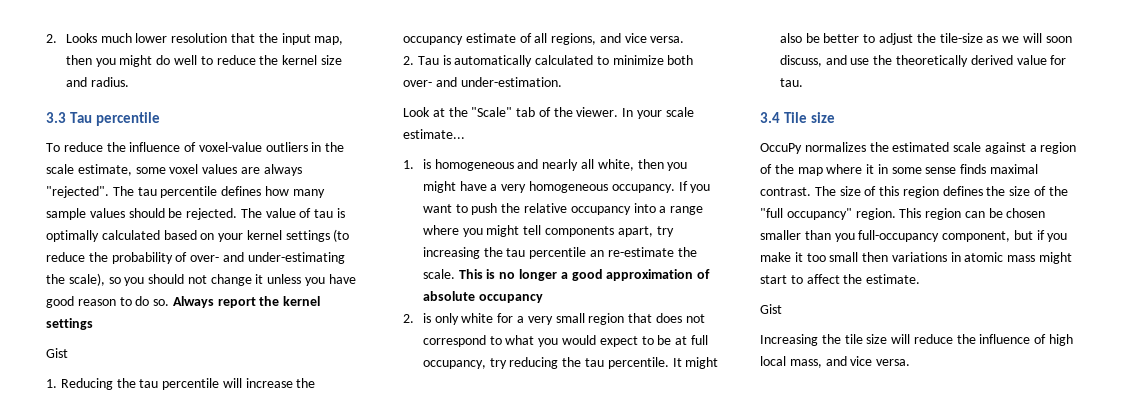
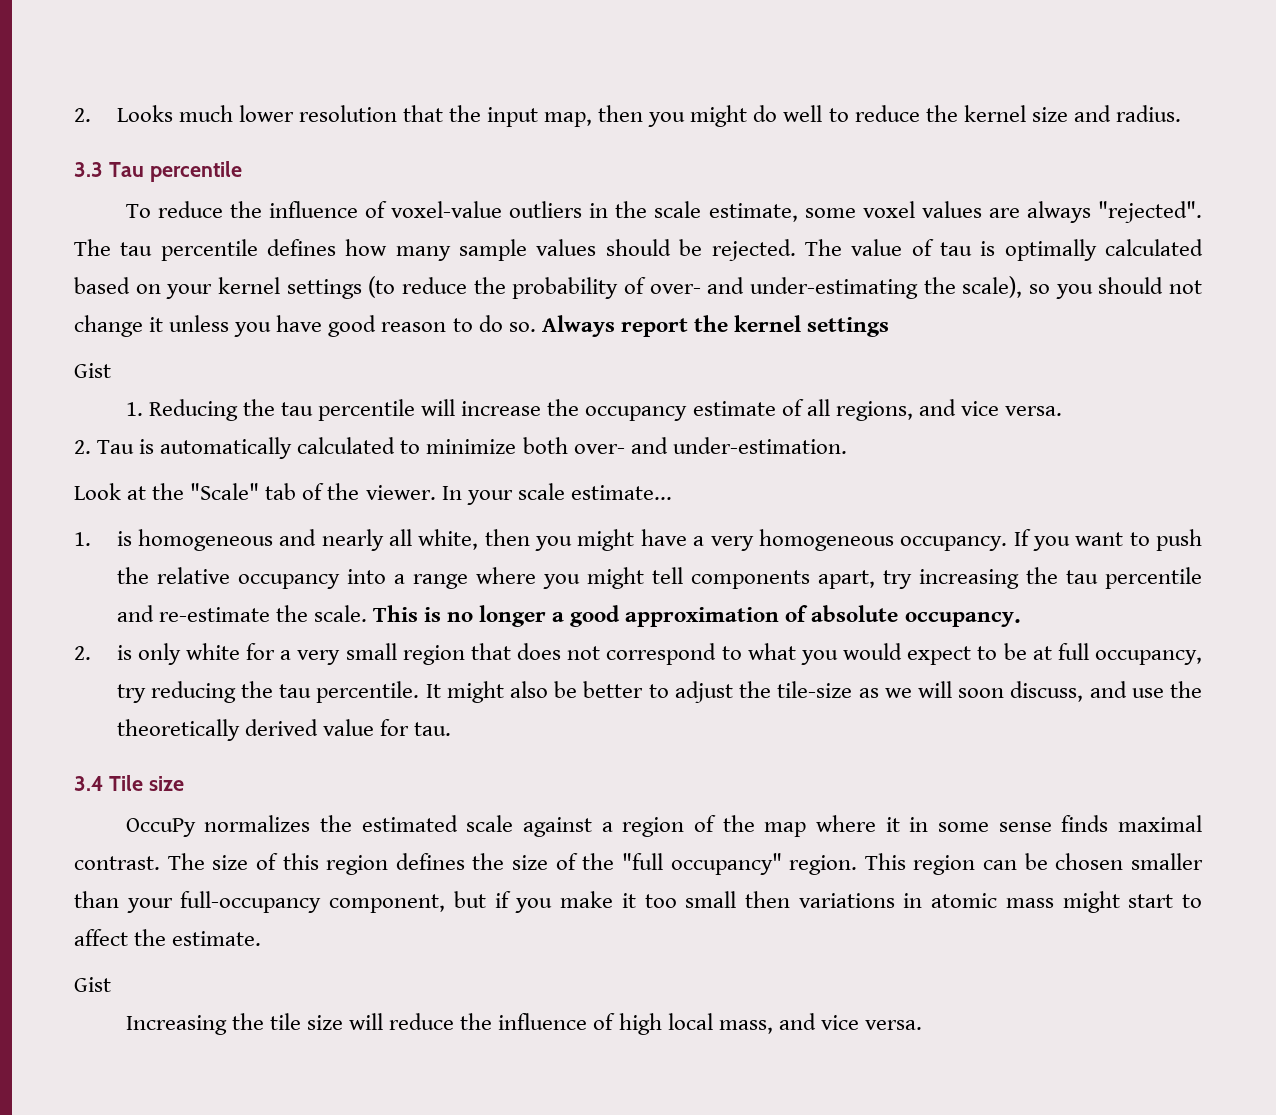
- If you want to push the relative occupancy into a range where you might tell components apart, try increasing the tau percentile an re-estimate the scale.
+ If you want to push the relative occupancy into a range where you might tell components apart, try increasing the tau percentile and re-estimate the scale.
- This is no longer a good approximation of absolute occupancy
+ This is no longer a good approximation of absolute occupancy.
- This region can be chosen smaller than you full-occupancy component, but if you make it too small then variations in atomic mass might start to affect the estimate.
+ This region can be chosen smaller than your full-occupancy component, but if you make it too small then variations in atomic mass might start to affect the estimate.

